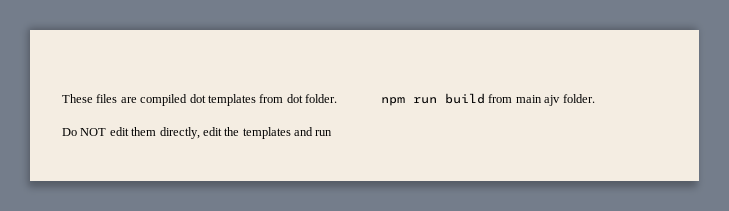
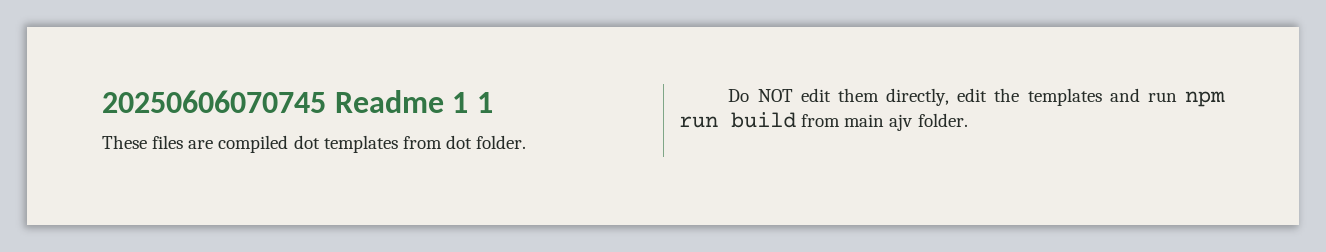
+ 20250606070745 Readme 1 1

